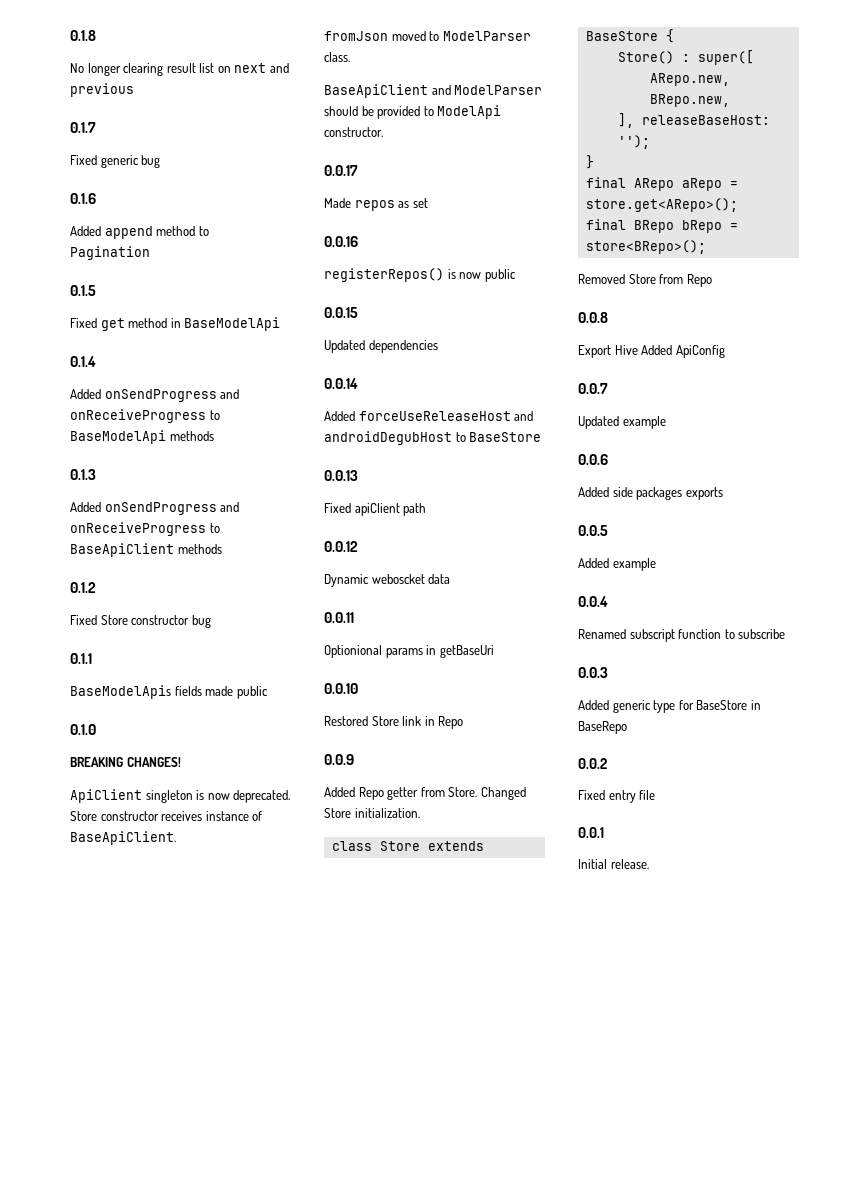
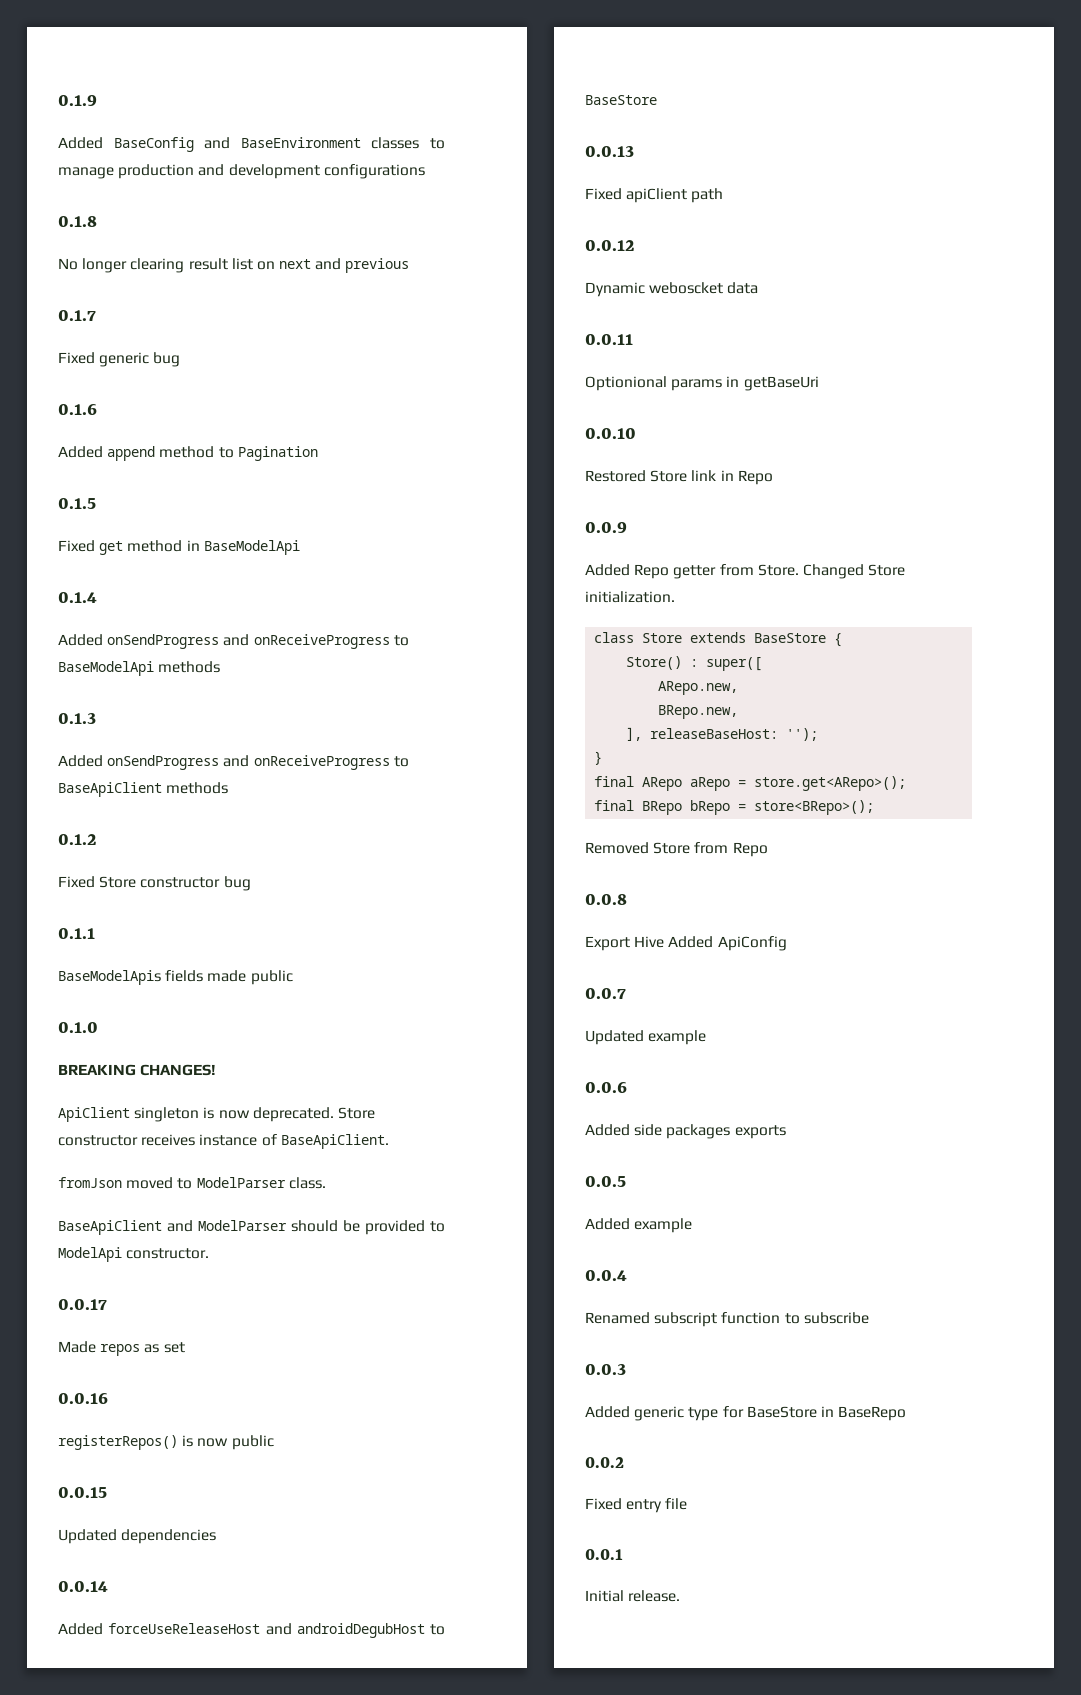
+ 0.1.9
+ Added BaseConfig and BaseEnvironment classes to manage production and development configurations

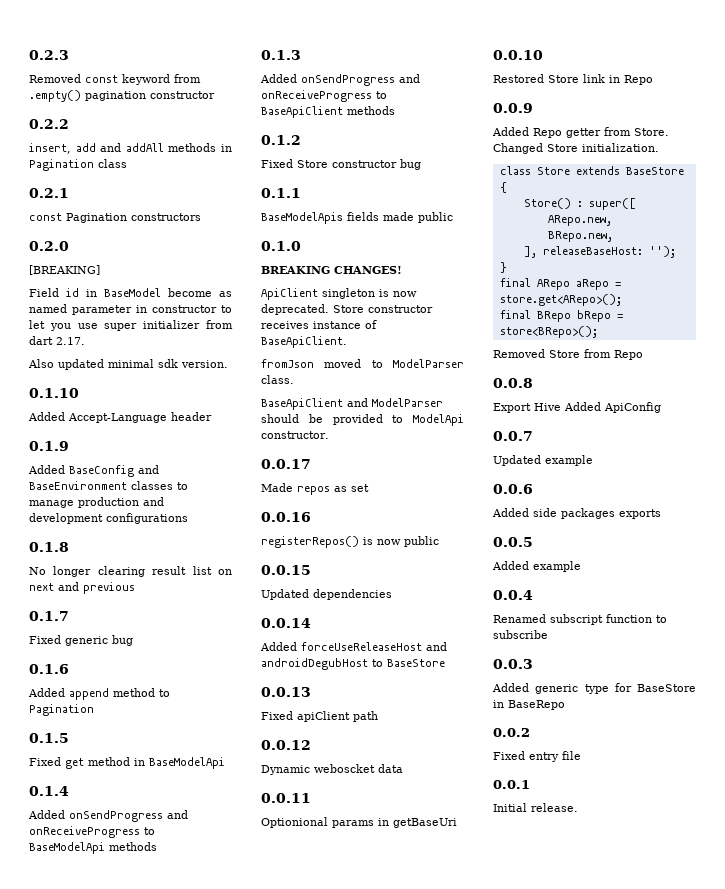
+ 0.2.3
+ Removed const keyword from .empty() pagination constructor
+ 0.2.2
+ insert, add and addAll methods in Pagination class
+ 0.2.1
+ const Pagination constructors
+ 0.2.0
+ [BREAKING]
+ Field id in BaseModel become as named parameter in constructor to let you use super initializer from dart 2.17.
+ Also updated minimal sdk version.
+ 0.1.10
+ Added Accept-Language header

